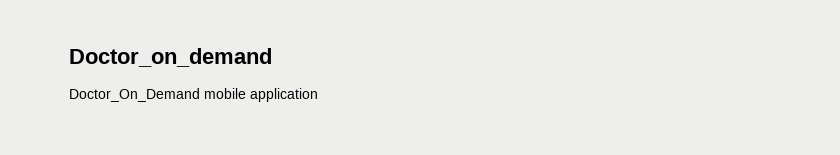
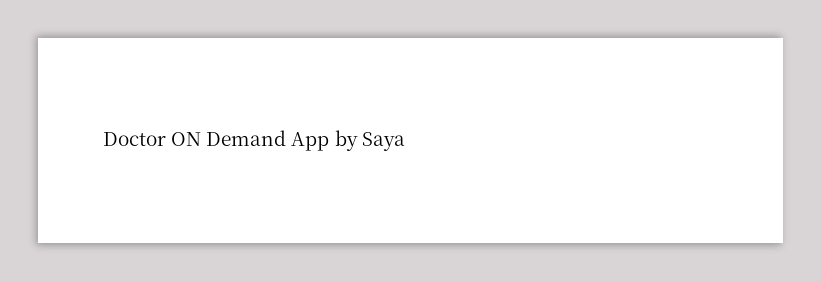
- Doctor_on_demand
- Doctor_On_Demand mobile application
+ Doctor ON Demand App by Saya

